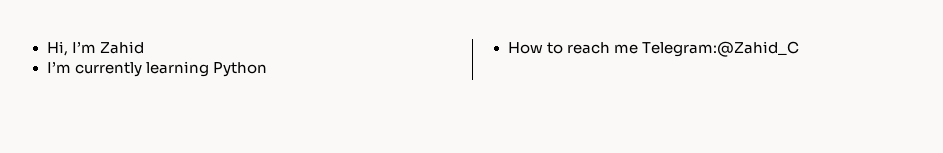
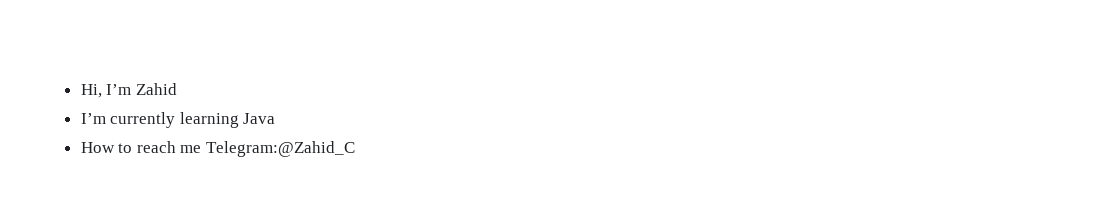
- I’m currently learning Python
+ I’m currently learning Java

